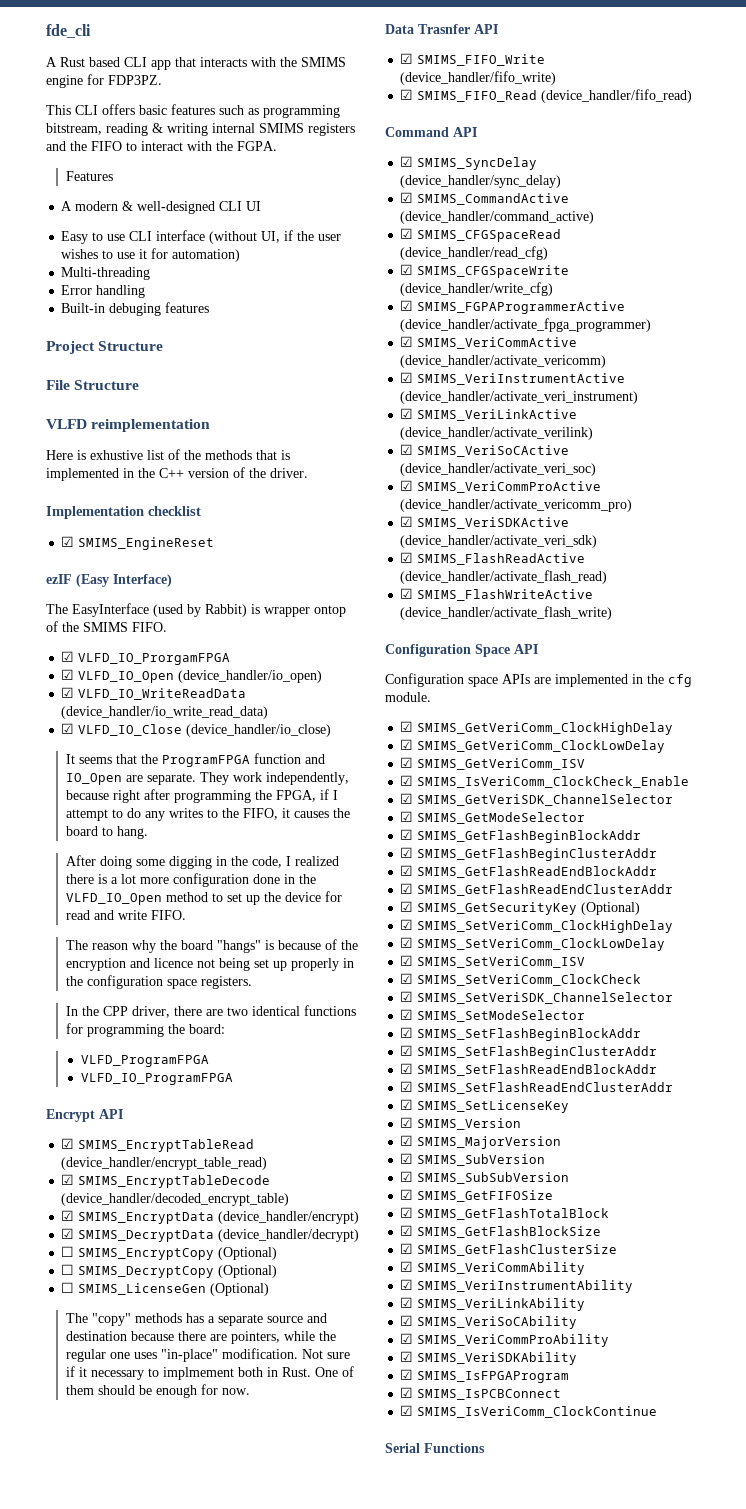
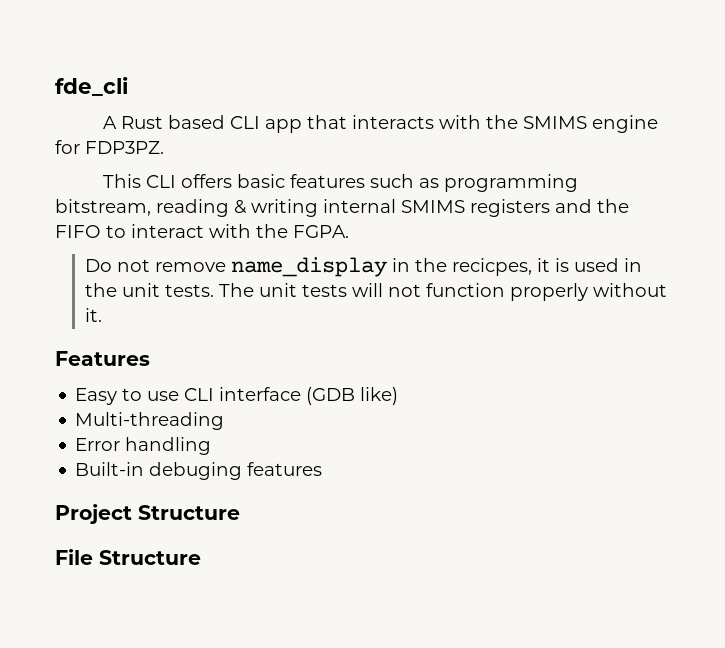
+ Do not remove name_display in the recicpes, it is used in the unit tests. The unit tests will not function properly without it.
  Features
- A modern & well-designed CLI UI
- Easy to use CLI interface (without UI, if the user wishes to use it for automation)
+ Easy to use CLI interface (GDB like)
- VLFD reimplementation
- Here is exhustive list of the methods that is implemented in the C++ version of the driver.
- Implementation checklist
- ☑ SMIMS_EngineReset
- ezIF (Easy Interface)
- The EasyInterface (used by Rabbit) is wrapper ontop of the SMIMS FIFO.
- ☑ VLFD_IO_ProrgamFPGA
- ☑ VLFD_IO_Open (device_handler/io_open)
- ☑ VLFD_IO_WriteReadData (device_handler/io_write_read_data)
- ☑ VLFD_IO_Close (device_handler/io_close)
- It seems that the ProgramFPGA function and IO_Open are separate. They work independently, because right after programming the FPGA, if I attempt to do any writes to the FIFO, it causes the board to hang.
- After doing some digging in the code, I realized there is a lot more configuration done in the VLFD_IO_Open method to set up the device for read and write FIFO.
- The reason why the board "hangs" is because of the encryption and licence not being set up properly in the configuration space registers.
- In the CPP driver, there are two identical functions for programming the board:
- VLFD_ProgramFPGA
- VLFD_IO_ProgramFPGA
- Encrypt API
- ☑ SMIMS_EncryptTableRead (device_handler/encrypt_table_read)
- ☑ SMIMS_EncryptTableDecode (device_handler/decoded_encrypt_table)
- ☑ SMIMS_EncryptData (device_handler/encrypt)
- ☑ SMIMS_DecryptData (device_handler/decrypt)
- ☐ SMIMS_EncryptCopy (Optional)
- ☐ SMIMS_DecryptCopy (Optional)
- ☐ SMIMS_LicenseGen (Optional)
- The "copy" methods has a separate source and destination because there are pointers, while the regular one uses "in-place" modification. Not sure if it necessary to implmement both in Rust. One of them should be enough for now.
- Data Trasnfer API
- ☑ SMIMS_FIFO_Write (device_handler/fifo_write)
- ☑ SMIMS_FIFO_Read (device_handler/fifo_read)
- Command API
- ☑ SMIMS_SyncDelay (device_handler/sync_delay)
- ☑ SMIMS_CommandActive (device_handler/command_active)
- ☑ SMIMS_CFGSpaceRead (device_handler/read_cfg)
- ☑ SMIMS_CFGSpaceWrite (device_handler/write_cfg)
- ☑ SMIMS_FGPAProgrammerActive (device_handler/activate_fpga_programmer)
- ☑ SMIMS_VeriCommActive (device_handler/activate_vericomm)
- ☑ SMIMS_VeriInstrumentActive (device_handler/activate_veri_instrument)
- ☑ SMIMS_VeriLinkActive (device_handler/activate_verilink)
- ☑ SMIMS_VeriSoCActive (device_handler/activate_veri_soc)
- ☑ SMIMS_VeriCommProActive (device_handler/activate_vericomm_pro)
- ☑ SMIMS_VeriSDKActive (device_handler/activate_veri_sdk)
- ☑ SMIMS_FlashReadActive (device_handler/activate_flash_read)
- ☑ SMIMS_FlashWriteActive (device_handler/activate_flash_write)
- Configuration Space API
- Configuration space APIs are implemented in the cfg module.
- ☑ SMIMS_GetVeriComm_ClockHighDelay
- ☑ SMIMS_GetVeriComm_ClockLowDelay
- ☑ SMIMS_GetVeriComm_ISV
- ☑ SMIMS_IsVeriComm_ClockCheck_Enable
- ☑ SMIMS_GetVeriSDK_ChannelSelector
- ☑ SMIMS_GetModeSelector
- ☑ SMIMS_GetFlashBeginBlockAddr
- ☑ SMIMS_GetFlashBeginClusterAddr
- ☑ SMIMS_GetFlashReadEndBlockAddr
- ☑ SMIMS_GetFlashReadEndClusterAddr
- ☑ SMIMS_GetSecurityKey (Optional)
- ☑ SMIMS_SetVeriComm_ClockHighDelay
- ☑ SMIMS_SetVeriComm_ClockLowDelay
- ☑ SMIMS_SetVeriComm_ISV
- ☑ SMIMS_SetVeriComm_ClockCheck
- ☑ SMIMS_SetVeriSDK_ChannelSelector
- ☑ SMIMS_SetModeSelector
- ☑ SMIMS_SetFlashBeginBlockAddr
- ☑ SMIMS_SetFlashBeginClusterAddr
- ☑ SMIMS_SetFlashReadEndBlockAddr
- ☑ SMIMS_SetFlashReadEndClusterAddr
- ☑ SMIMS_SetLicenseKey
- ☑ SMIMS_Version
- ☑ SMIMS_MajorVersion
- ☑ SMIMS_SubVersion
- ☑ SMIMS_SubSubVersion
- ☑ SMIMS_GetFIFOSize
- ☑ SMIMS_GetFlashTotalBlock
- ☑ SMIMS_GetFlashBlockSize
- ☑ SMIMS_GetFlashClusterSize
- ☑ SMIMS_VeriCommAbility
- ☑ SMIMS_VeriInstrumentAbility
- ☑ SMIMS_VeriLinkAbility
- ☑ SMIMS_VeriSoCAbility
- ☑ SMIMS_VeriCommProAbility
- ☑ SMIMS_VeriSDKAbility
- ☑ SMIMS_IsFPGAProgram
- ☑ SMIMS_IsPCBConnect
- ☑ SMIMS_IsVeriComm_ClockContinue
- Serial Functions

